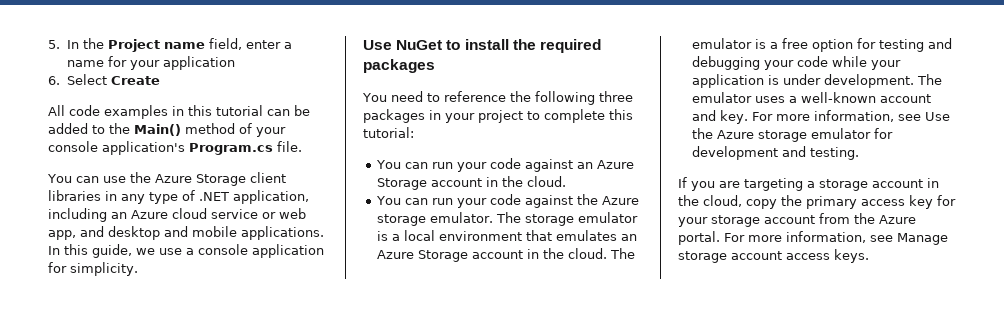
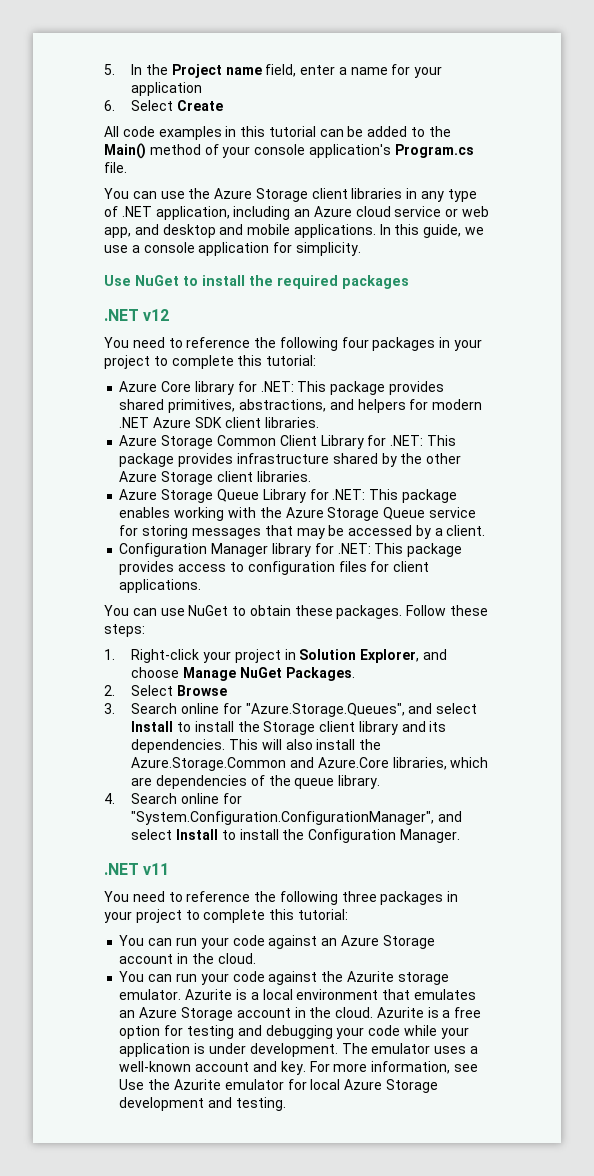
+ .NET v12
+ You need to reference the following four packages in your project to complete this tutorial:
+ Azure Core library for .NET: This package provides shared primitives, abstractions, and helpers for modern .NET Azure SDK client libraries.
+ Azure Storage Common Client Library for .NET: This package provides infrastructure shared by the other Azure Storage client libraries.
+ Azure Storage Queue Library for .NET: This package enables working with the Azure Storage Queue service for storing messages that may be accessed by a client.
+ Configuration Manager library for .NET: This package provides access to configuration files for client applications.
+ You can use NuGet to obtain these packages. Follow these steps:
+ 1. Right-click your project in Solution Explorer, and choose Manage NuGet Packages.
+ 2. Select Browse
+ 3. Search online for "Azure.Storage.Queues", and select Install to install the Storage client library and its dependencies. This will also install the Azure.Storage.Common and Azure.Core libraries, which are dependencies of the queue library.
+ 4. Search online for "System.Configuration.ConfigurationManager", and select Install to install the Configuration Manager.
+ .NET v11
- You can run your code against the Azure storage emulator.
+ You can run your code against the Azurite storage emulator.
- The storage emulator is a local environment that emulates an Azure Storage account in the cloud.
+ Azurite is a local environment that emulates an Azure Storage account in the cloud.
- The emulator is a free option for testing and debugging your code while your application is under development.
+ Azurite is a free option for testing and debugging your code while your application is under development.
- For more information, see Use the Azure storage emulator for development and testing.
- If you are targeting a storage account in the cloud, copy the primary access key for your storage account from the Azure portal. For more information, see Manage storage account access keys.
+ For more information, see Use the Azurite emulator for local Azure Storage development and testing.

